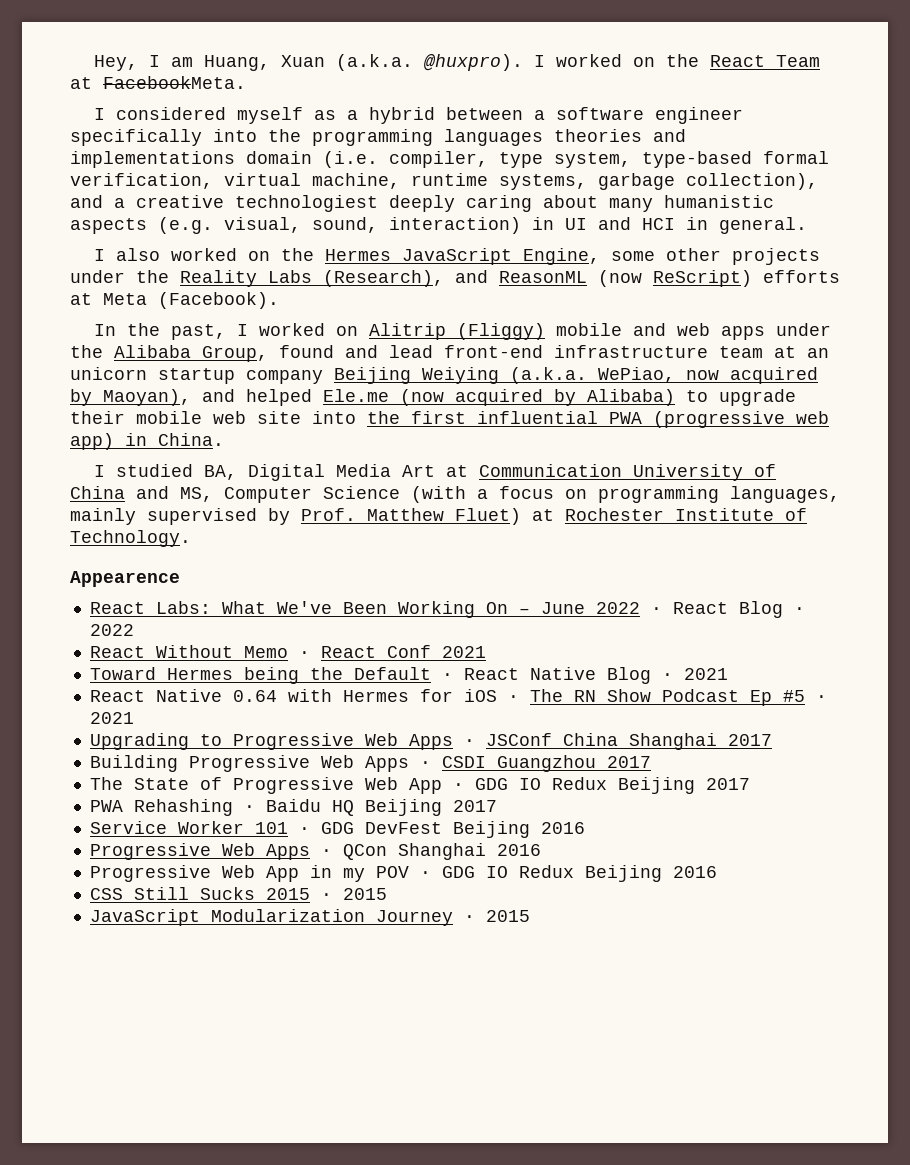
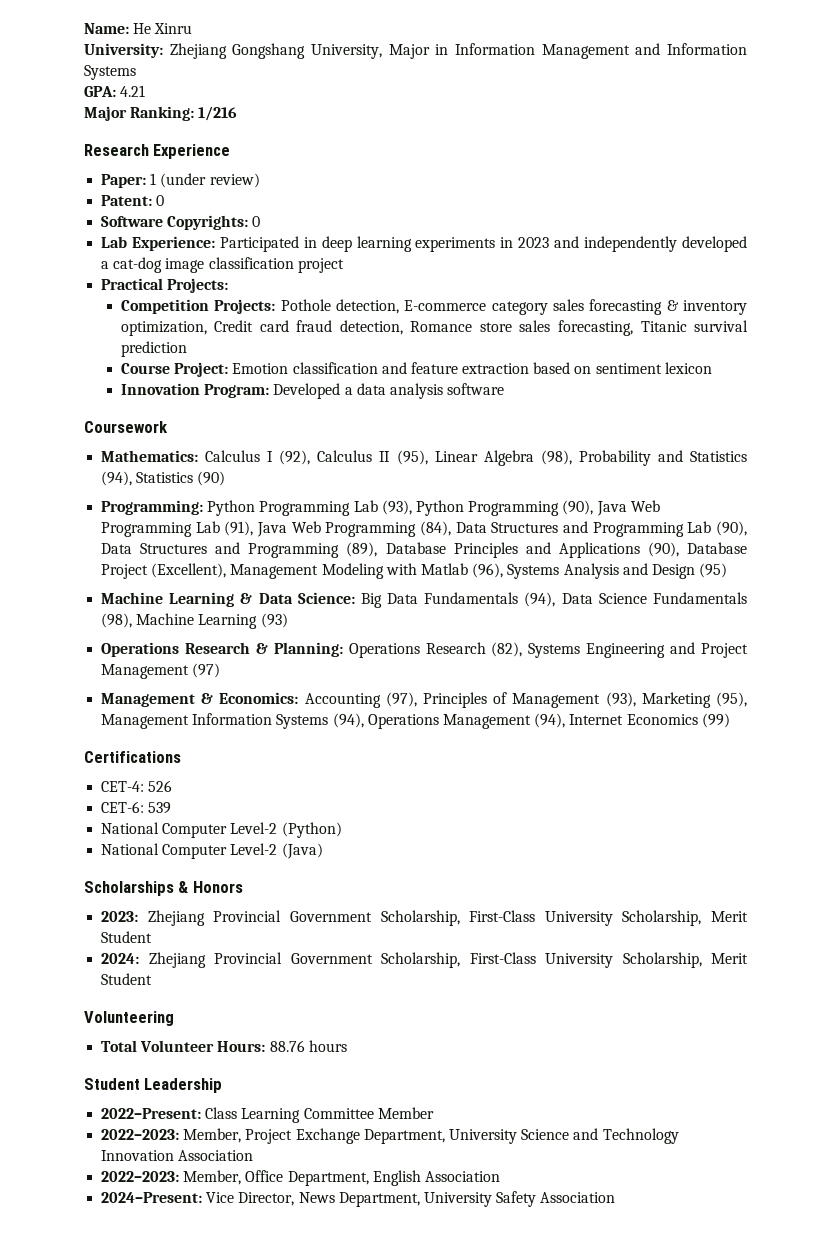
- Hey, I am Huang, Xuan (a.k.a. @huxpro). I worked on the React Team at FacebookMeta.
- I considered myself as a hybrid between a software engineer specifically into the programming languages theories and implementations domain (i.e. compiler, type system, type-based formal verification, virtual machine, runtime systems, garbage collection), and a creative technologiest deeply caring about many humanistic aspects (e.g. visual, sound, interaction) in UI and HCI in general.
- I also worked on the Hermes JavaScript Engine, some other projects under the Reality Labs (Research), and ReasonML (now ReScript) efforts at Meta (Facebook).
- In the past, I worked on Alitrip (Fliggy) mobile and web apps under the Alibaba Group, found and lead front-end infrastructure team at an unicorn startup company Beijing Weiying (a.k.a. WePiao, now acquired by Maoyan), and helped Ele.me (now acquired by Alibaba) to upgrade their mobile web site into the first influential PWA (progressive web app) in China.
- I studied BA, Digital Media Art at Communication University of China and MS, Computer Science (with a focus on programming languages, mainly supervised by Prof. Matthew Fluet) at Rochester Institute of Technology.
- Appearence
- React Labs: What We've Been Working On – June 2022 · React Blog · 2022
- React Without Memo · React Conf 2021
- Toward Hermes being the Default · React Native Blog · 2021
- React Native 0.64 with Hermes for iOS · The RN Show Podcast Ep #5 · 2021
- Upgrading to Progressive Web Apps · JSConf China Shanghai 2017
- Building Progressive Web Apps · CSDI Guangzhou 2017
- The State of Progressive Web App · GDG IO Redux Beijing 2017
- PWA Rehashing · Baidu HQ Beijing 2017
- Service Worker 101 · GDG DevFest Beijing 2016
- Progressive Web Apps · QCon Shanghai 2016
- Progressive Web App in my POV · GDG IO Redux Beijing 2016
- CSS Still Sucks 2015 · 2015
- JavaScript Modularization Journey · 2015
+ Name: He Xinru
+ University: Zhejiang Gongshang University, Major in Information Management and Information Systems
+ GPA: 4.21
+ Major Ranking: 1/216
+ Research Experience
+ Paper: 1 (under review)
+ Patent: 0
+ Software Copyrights: 0
+ Lab Experience: Participated in deep learning experiments in 2023 and independently developed a cat-dog image classification project
+ Practical Projects:
+ Competition Projects: Pothole detection, E-commerce category sales forecasting & inventory optimization, Credit card fraud detection, Romance store sales forecasting, Titanic survival prediction
+ Course Project: Emotion classification and feature extraction based on sentiment lexicon
+ Innovation Program: Developed a data analysis software
+ Coursework
+ Mathematics: Calculus I (92), Calculus II (95), Linear Algebra (98), Probability and Statistics (94), Statistics (90)
+ Programming: Python Programming Lab (93), Python Programming (90), Java Web Programming Lab (91), Java Web Programming (84), Data Structures and Programming Lab (90), Data Structures and Programming (89), Database Principles and Applications (90), Database Project (Excellent), Management Modeling with Matlab (96), Systems Analysis and Design (95)
+ Machine Learning & Data Science: Big Data Fundamentals (94), Data Science Fundamentals (98), Machine Learning (93)
+ Operations Research & Planning: Operations Research (82), Systems Engineering and Project Management (97)
+ Management & Economics: Accounting (97), Principles of Management (93), Marketing (95), Management Information Systems (94), Operations Management (94), Internet Economics (99)
+ Certifications
+ CET-4: 526
+ CET-6: 539
+ National Computer Level-2 (Python)
+ National Computer Level-2 (Java)
+ Scholarships & Honors
+ 2023: Zhejiang Provincial Government Scholarship, First-Class University Scholarship, Merit Student
+ 2024: Zhejiang Provincial Government Scholarship, First-Class University Scholarship, Merit Student
+ Volunteering
+ Total Volunteer Hours: 88.76 hours
+ Student Leadership
+ 2022–Present: Class Learning Committee Member
+ 2022–2023: Member, Project Exchange Department, University Science and Technology Innovation Association
+ 2022–2023: Member, Office Department, English Association
+ 2024–Present: Vice Director, News Department, University Safety Association

